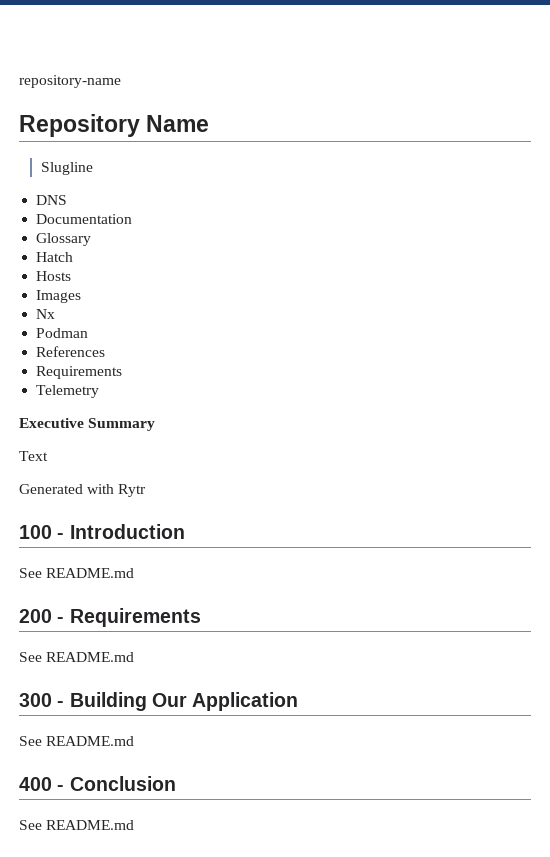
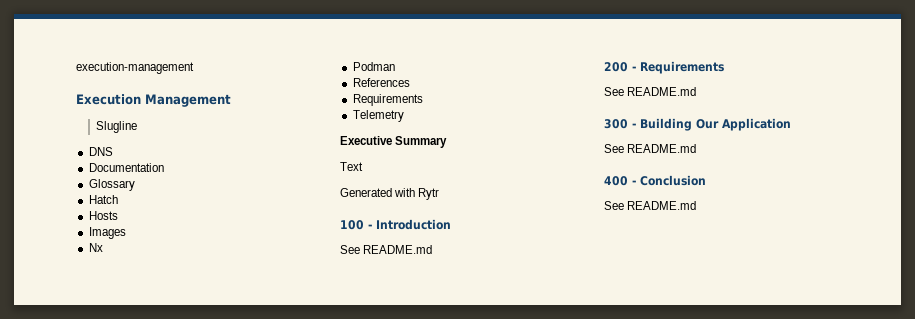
- repository-name
- Repository Name
+ execution-management
+ Execution Management

